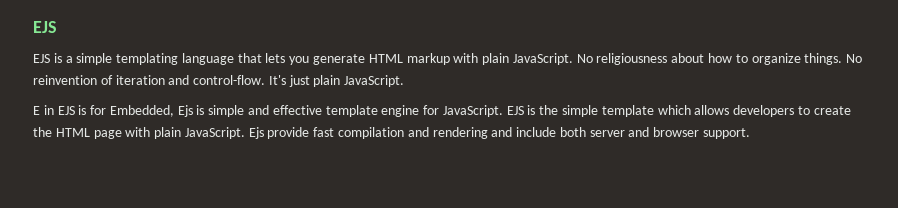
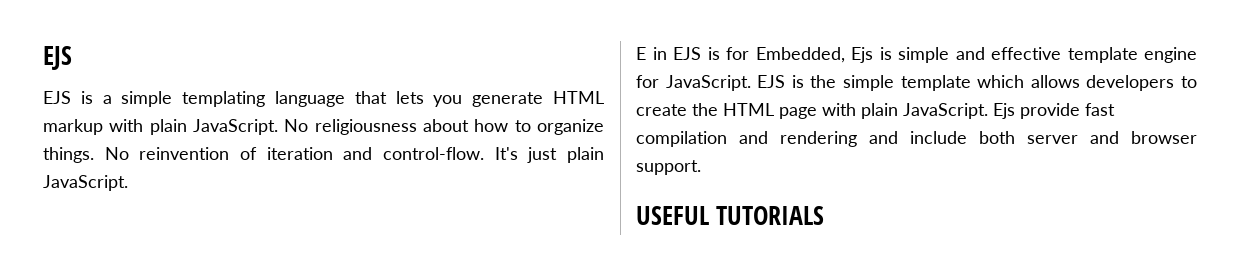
+ USEFUL TUTORIALS

